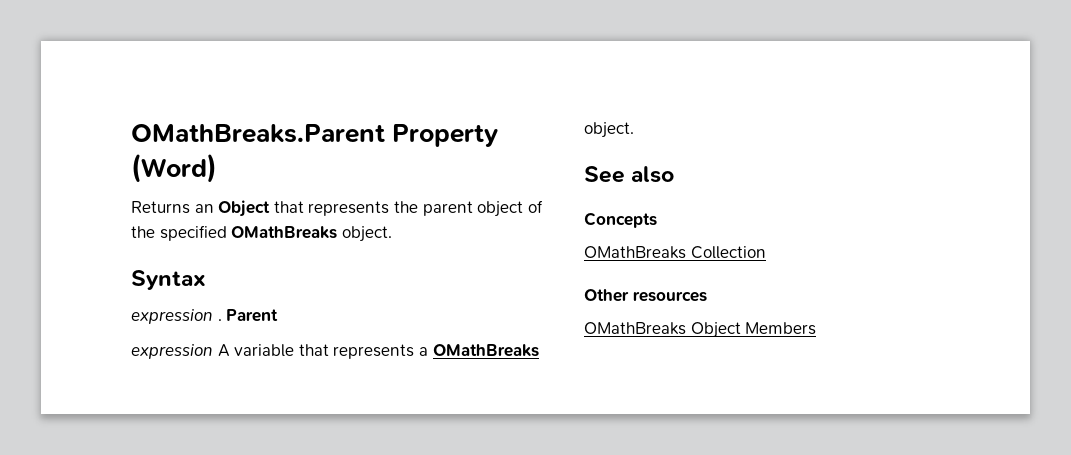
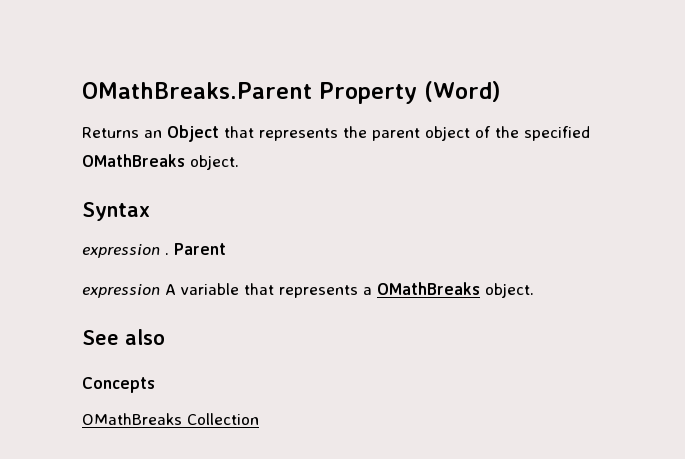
- Other resources
- OMathBreaks Object Members

